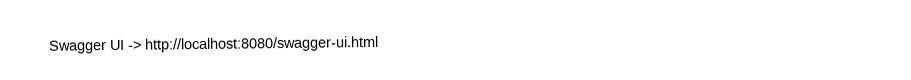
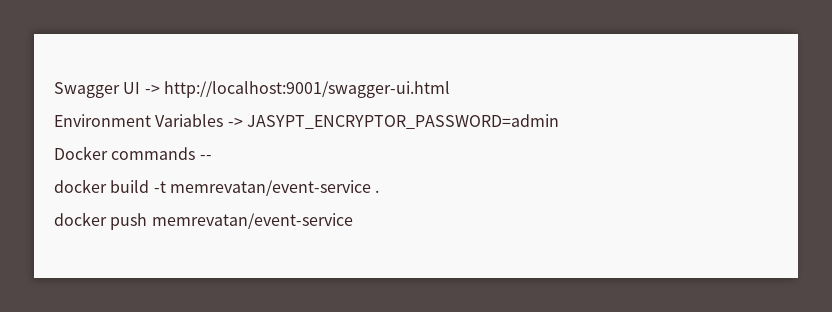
- Swagger UI -> http://localhost:8080/swagger-ui.html
+ Swagger UI -> http://localhost:9001/swagger-ui.html
+ Environment Variables -> JASYPT_ENCRYPTOR_PASSWORD=admin
+ Docker commands --
+ docker build -t memrevatan/event-service .
+ docker push memrevatan/event-service

